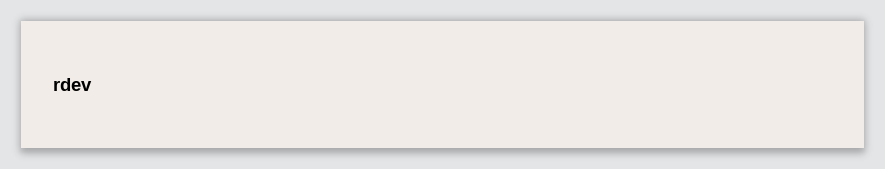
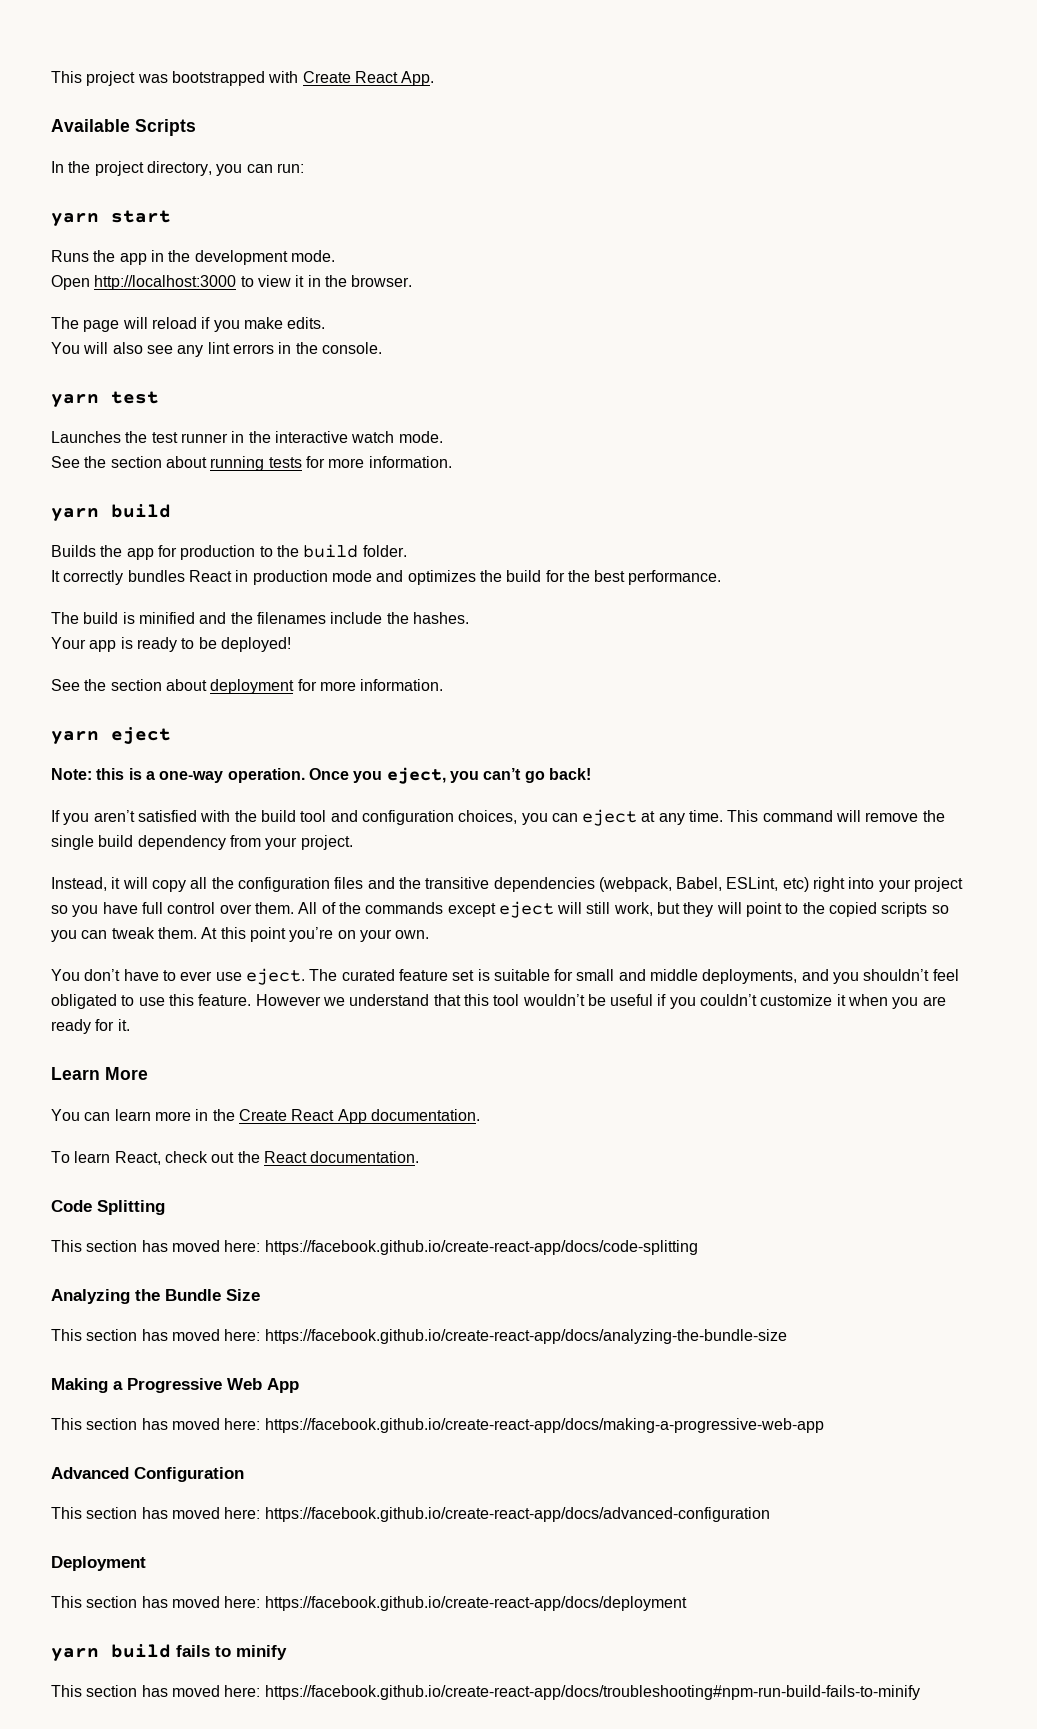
- rdev
+ This project was bootstrapped with Create React App.
+ Available Scripts
+ In the project directory, you can run:
+ yarn start
+ Runs the app in the development mode.
+ Open http://localhost:3000 to view it in the browser.
+ The page will reload if you make edits.
+ You will also see any lint errors in the console.
+ yarn test
+ Launches the test runner in the interactive watch mode.
+ See the section about running tests for more information.
+ yarn build
+ Builds the app for production to the build folder.
+ It correctly bundles React in production mode and optimizes the build for the best performance.
+ The build is minified and the filenames include the hashes.
+ Your app is ready to be deployed!
+ See the section about deployment for more information.
+ yarn eject
+ Note: this is a one-way operation. Once you eject, you can’t go back!
+ If you aren’t satisfied with the build tool and configuration choices, you can eject at any time. This command will remove the single build dependency from your project.
+ Instead, it will copy all the configuration files and the transitive dependencies (webpack, Babel, ESLint, etc) right into your project so you have full control over them. All of the commands except eject will still work, but they will point to the copied scripts so you can tweak them. At this point you’re on your own.
+ You don’t have to ever use eject. The curated feature set is suitable for small and middle deployments, and you shouldn’t feel obligated to use this feature. However we understand that this tool wouldn’t be useful if you couldn’t customize it when you are ready for it.
+ Learn More
+ You can learn more in the Create React App documentation.
+ To learn React, check out the React documentation.
+ Code Splitting
+ This section has moved here: https://facebook.github.io/create-react-app/docs/code-splitting
+ Analyzing the Bundle Size
+ This section has moved here: https://facebook.github.io/create-react-app/docs/analyzing-the-bundle-size
+ Making a Progressive Web App
+ This section has moved here: https://facebook.github.io/create-react-app/docs/making-a-progressive-web-app
+ Advanced Configuration
+ This section has moved here: https://facebook.github.io/create-react-app/docs/advanced-configuration
+ Deployment
+ This section has moved here: https://facebook.github.io/create-react-app/docs/deployment
+ yarn build fails to minify
+ This section has moved here: https://facebook.github.io/create-react-app/docs/troubleshooting#npm-run-build-fails-to-minify

